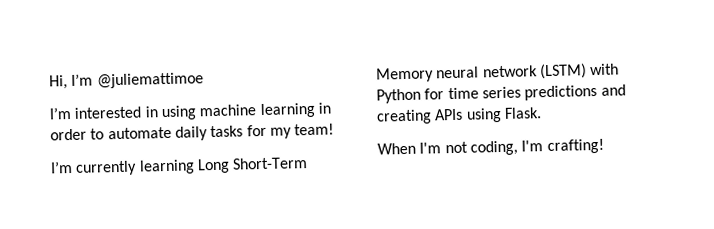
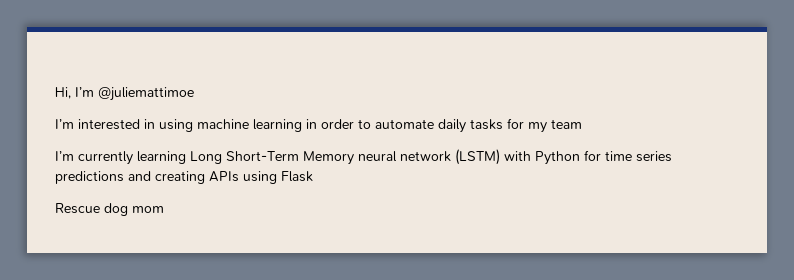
- I’m interested in using machine learning in order to automate daily tasks for my team!
+ I’m interested in using machine learning in order to automate daily tasks for my team
- I’m currently learning Long Short-Term Memory neural network (LSTM) with Python for time series predictions and creating APIs using Flask.
- When I'm not coding, I'm crafting!
+ I’m currently learning Long Short-Term Memory neural network (LSTM) with Python for time series predictions and creating APIs using Flask
+ Rescue dog mom

